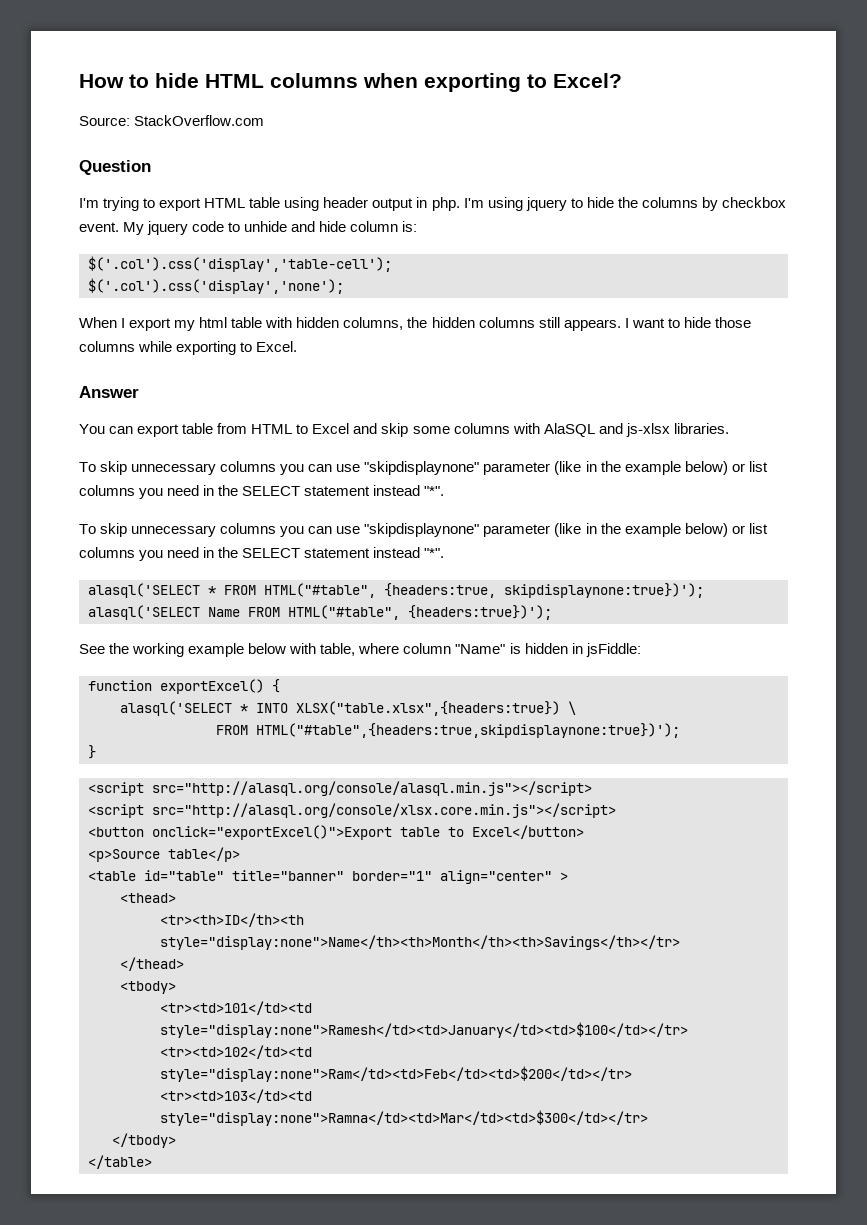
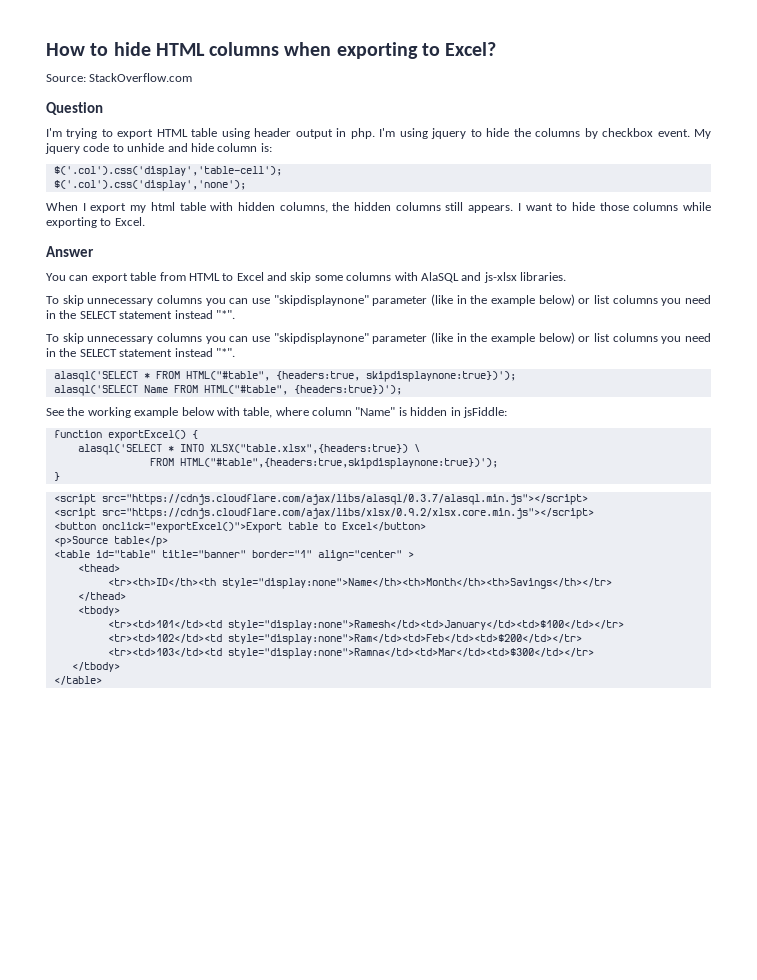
- <script src="http://alasql.org/console/alasql.min.js"></script>
- <script src="http://alasql.org/console/xlsx.core.min.js"></script>
+ <script src="https://cdnjs.cloudflare.com/ajax/libs/alasql/0.3.7/alasql.min.js"></script>
+ <script src="https://cdnjs.cloudflare.com/ajax/libs/xlsx/0.9.2/xlsx.core.min.js"></script>

